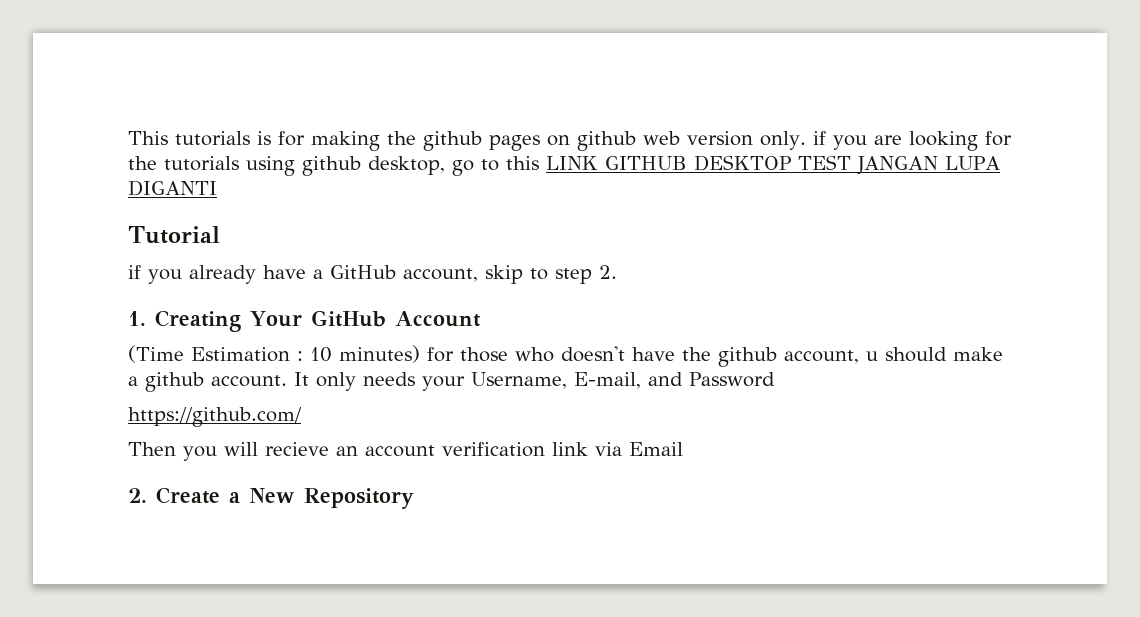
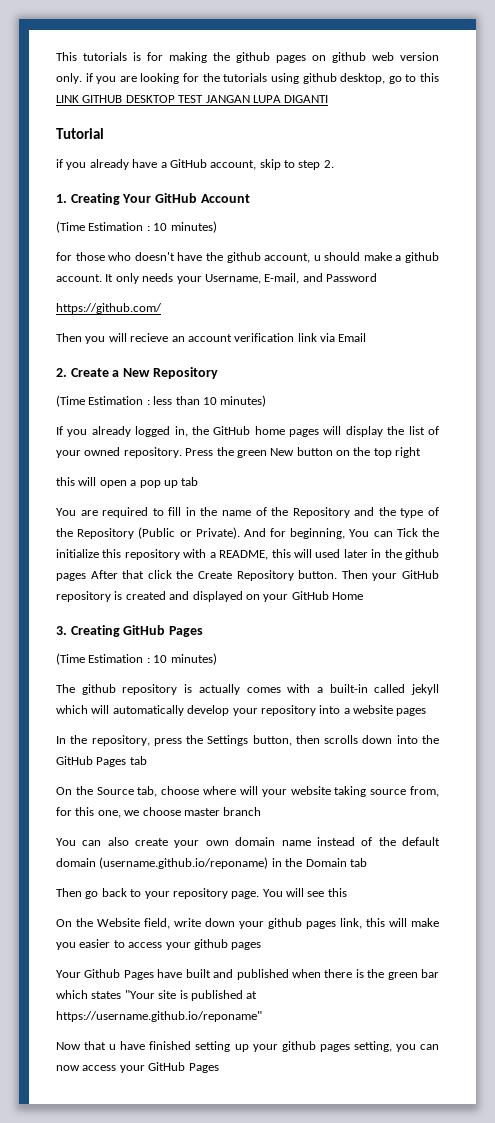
  1. Creating Your GitHub Account
- (Time Estimation : 10 minutes) for those who doesn't have the github account, u should make a github account.
+ (Time Estimation : 10 minutes)
+ for those who doesn't have the github account, u should make a github account.
+ (Time Estimation : less than 10 minutes)
+ If you already logged in, the GitHub home pages will display the list of your owned repository. Press the green New button on the top right
+ this will open a pop up tab
+ You are required to fill in the name of the Repository and the type of the Repository (Public or Private). And for beginning, You can Tick the initialize this repository with a README, this will used later in the github pages After that click the Create Repository button. Then your GitHub repository is created and displayed on your GitHub Home
+ 3. Creating GitHub Pages
+ (Time Estimation : 10 minutes)
+ The github repository is actually comes with a built-in called jekyll which will automatically develop your repository into a website pages
+ In the repository, press the Settings button, then scrolls down into the GitHub Pages tab
+ On the Source tab, choose where will your website taking source from, for this one, we choose master branch
+ You can also create your own domain name instead of the default domain (username.github.io/reponame) in the Domain tab
+ Then go back to your repository page. You will see this
+ On the Website field, write down your github pages link, this will make you easier to access your github pages
+ Your Github Pages have built and published when there is the green bar which states "Your site is published at https://username.github.io/reponame"
+ Now that u have finished setting up your github pages setting, you can now access your GitHub Pages

